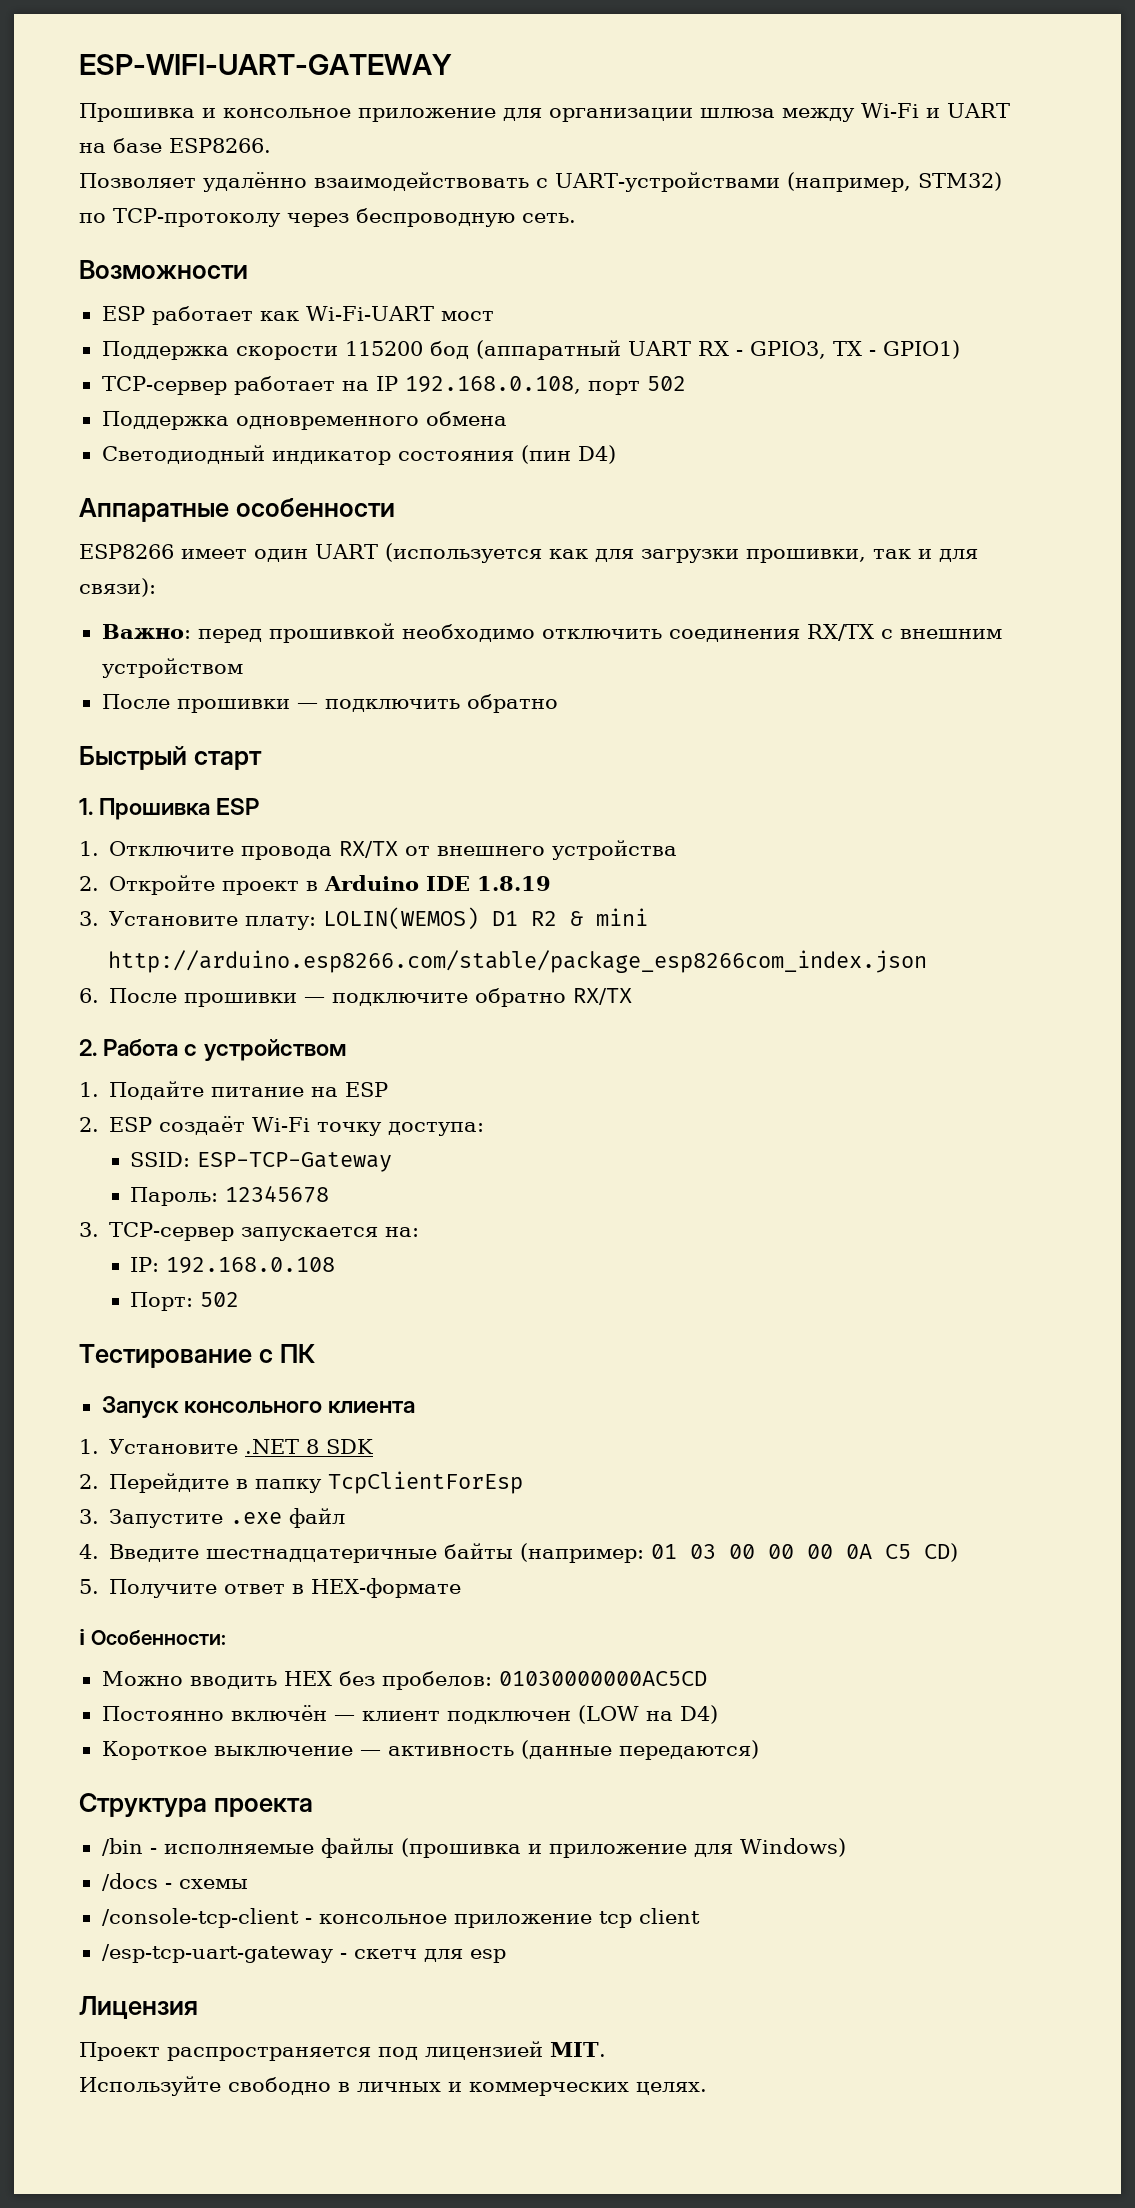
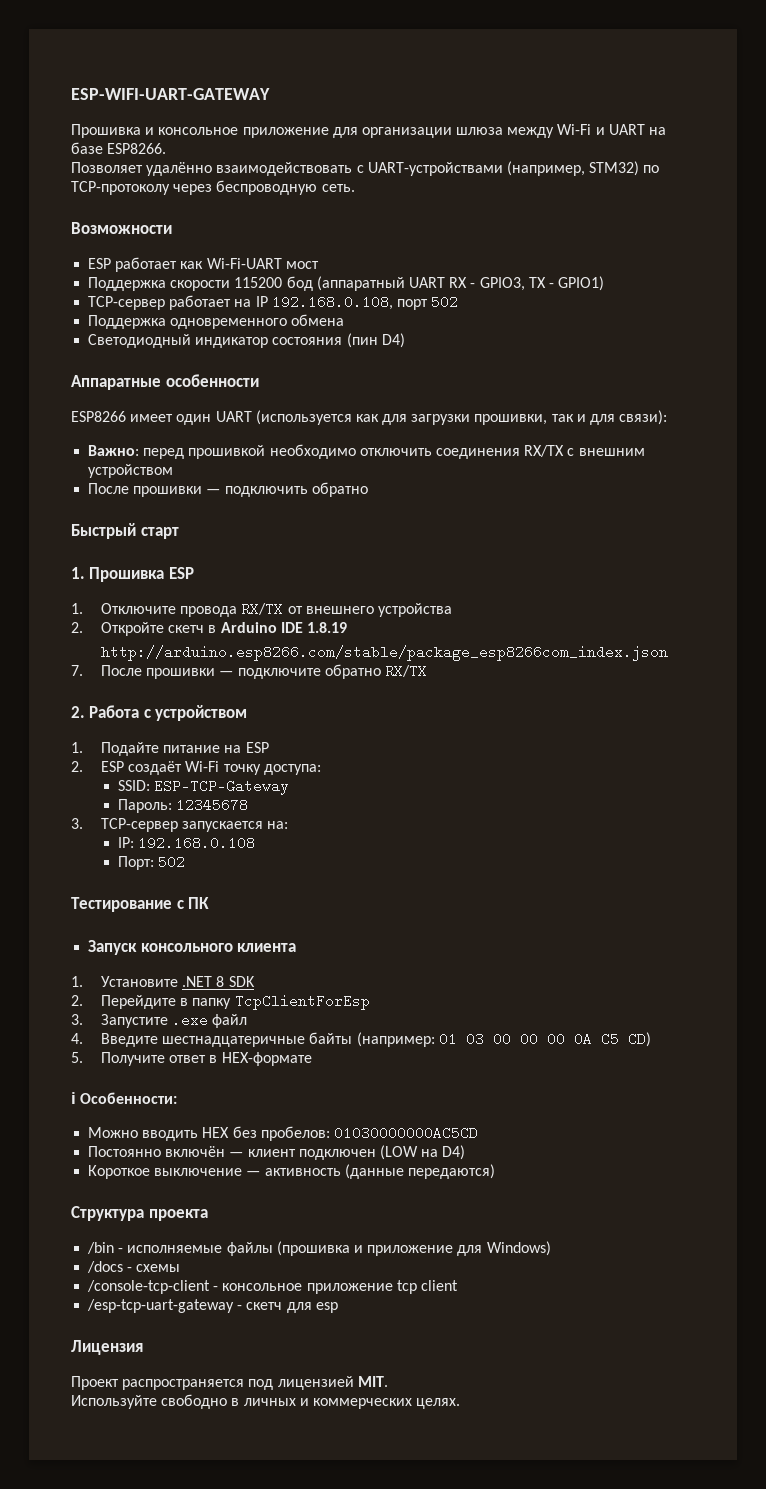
- 2. Откройте проект в Arduino IDE 1.8.19
+ 2. Откройте скетч в Arduino IDE 1.8.19
- 3. Установите плату: LOLIN(WEMOS) D1 R2 & mini
- 6. После прошивки — подключите обратно RX/TX
+ 7. После прошивки — подключите обратно RX/TX

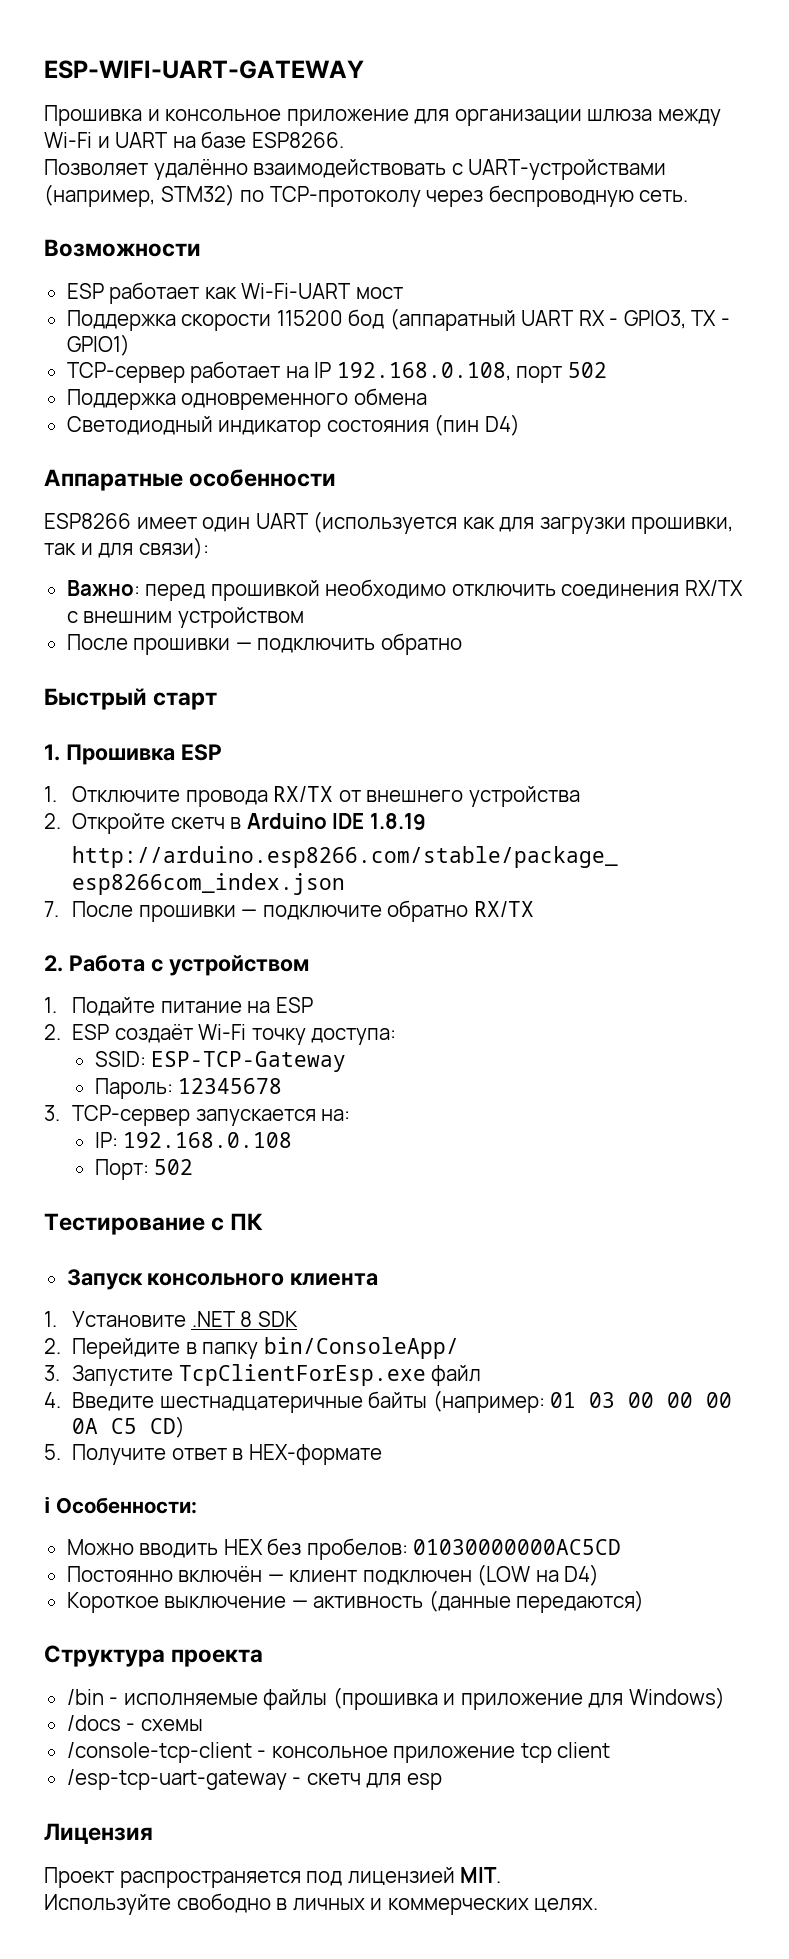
- 2. Перейдите в папку TcpClientForEsp
+ 2. Перейдите в папку bin/ConsoleApp/
- 3. Запустите .exe файл
+ 3. Запустите TcpClientForEsp.exe файл

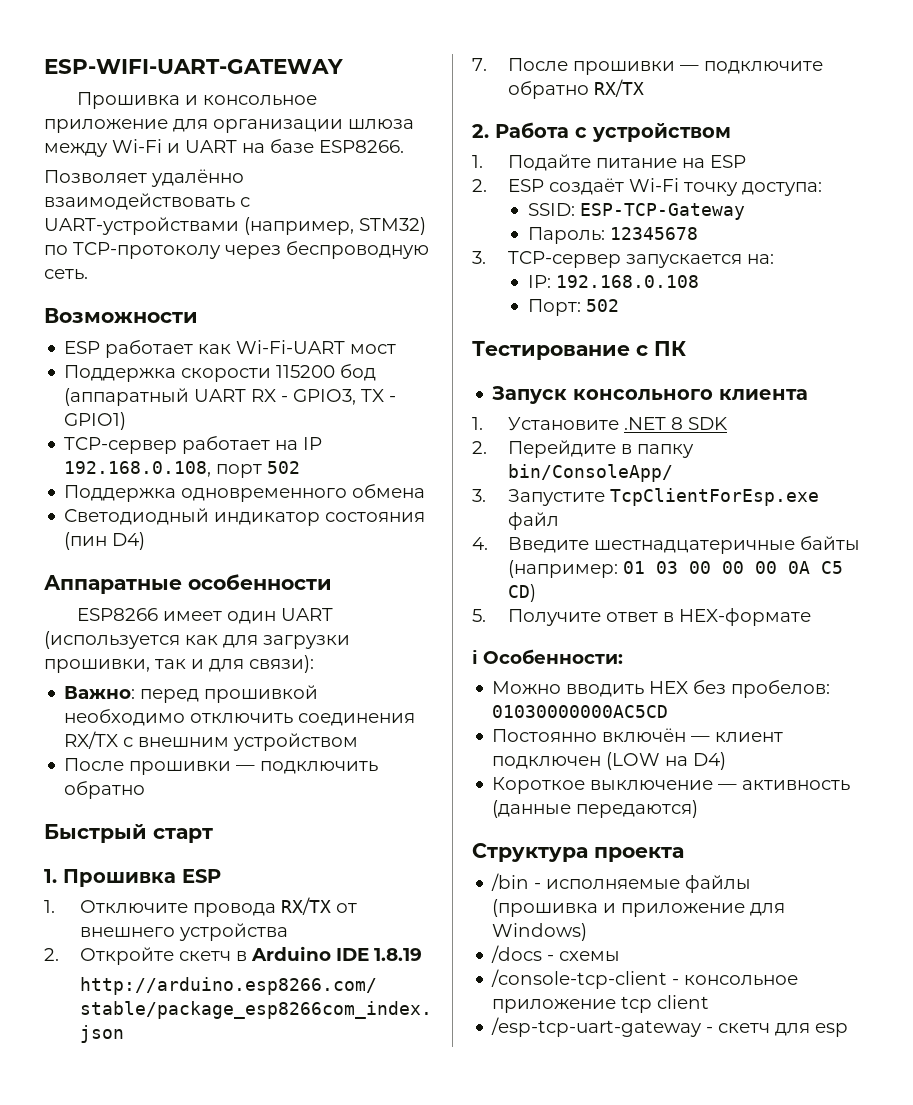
- Лицензия
- Проект распространяется под лицензией MIT.
- Используйте свободно в личных и коммерческих целях.

